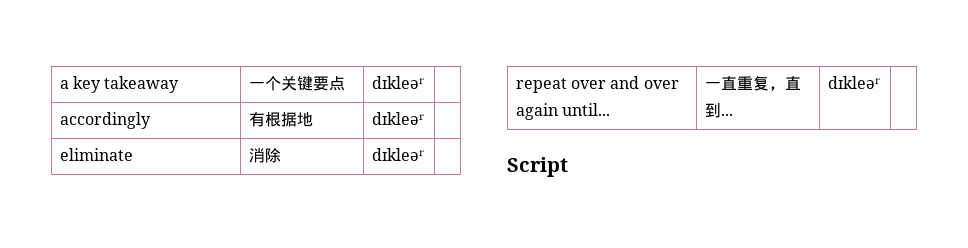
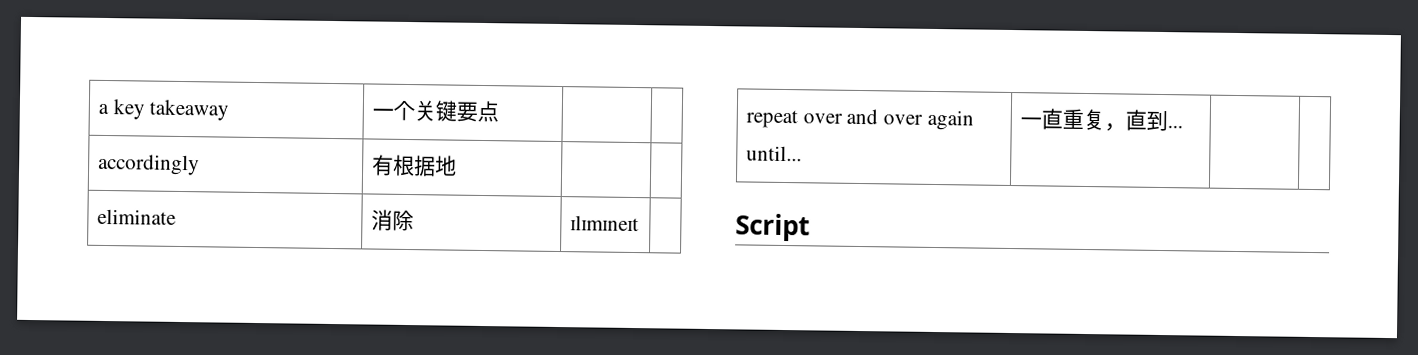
- a key takeaway | 一个关键要点 | dɪkleəʳ |
+ a key takeaway | 一个关键要点 | |
- accordingly | 有根据地 | dɪkleəʳ |
+ accordingly | 有根据地 | |
- eliminate | 消除 | dɪkleəʳ |
+ eliminate | 消除 | ɪlɪmɪneɪt |
- repeat over and over again until... | 一直重复，直到... | dɪkleəʳ |
+ repeat over and over again until... | 一直重复，直到... | |

